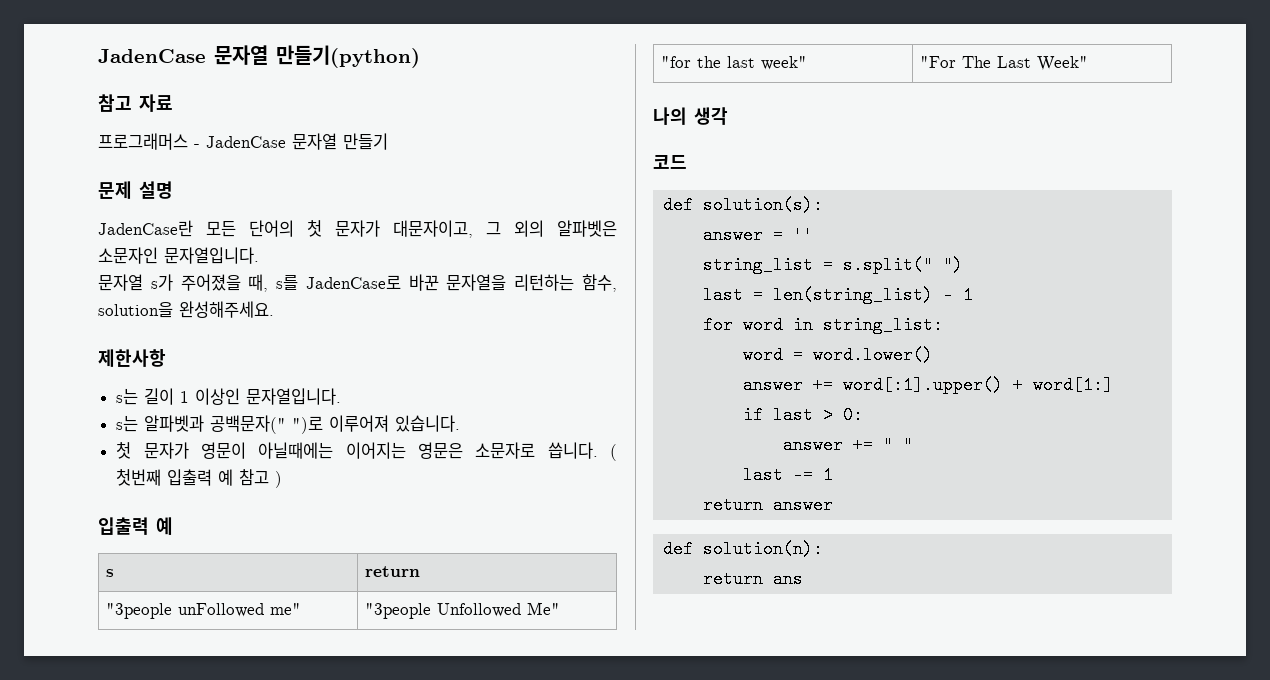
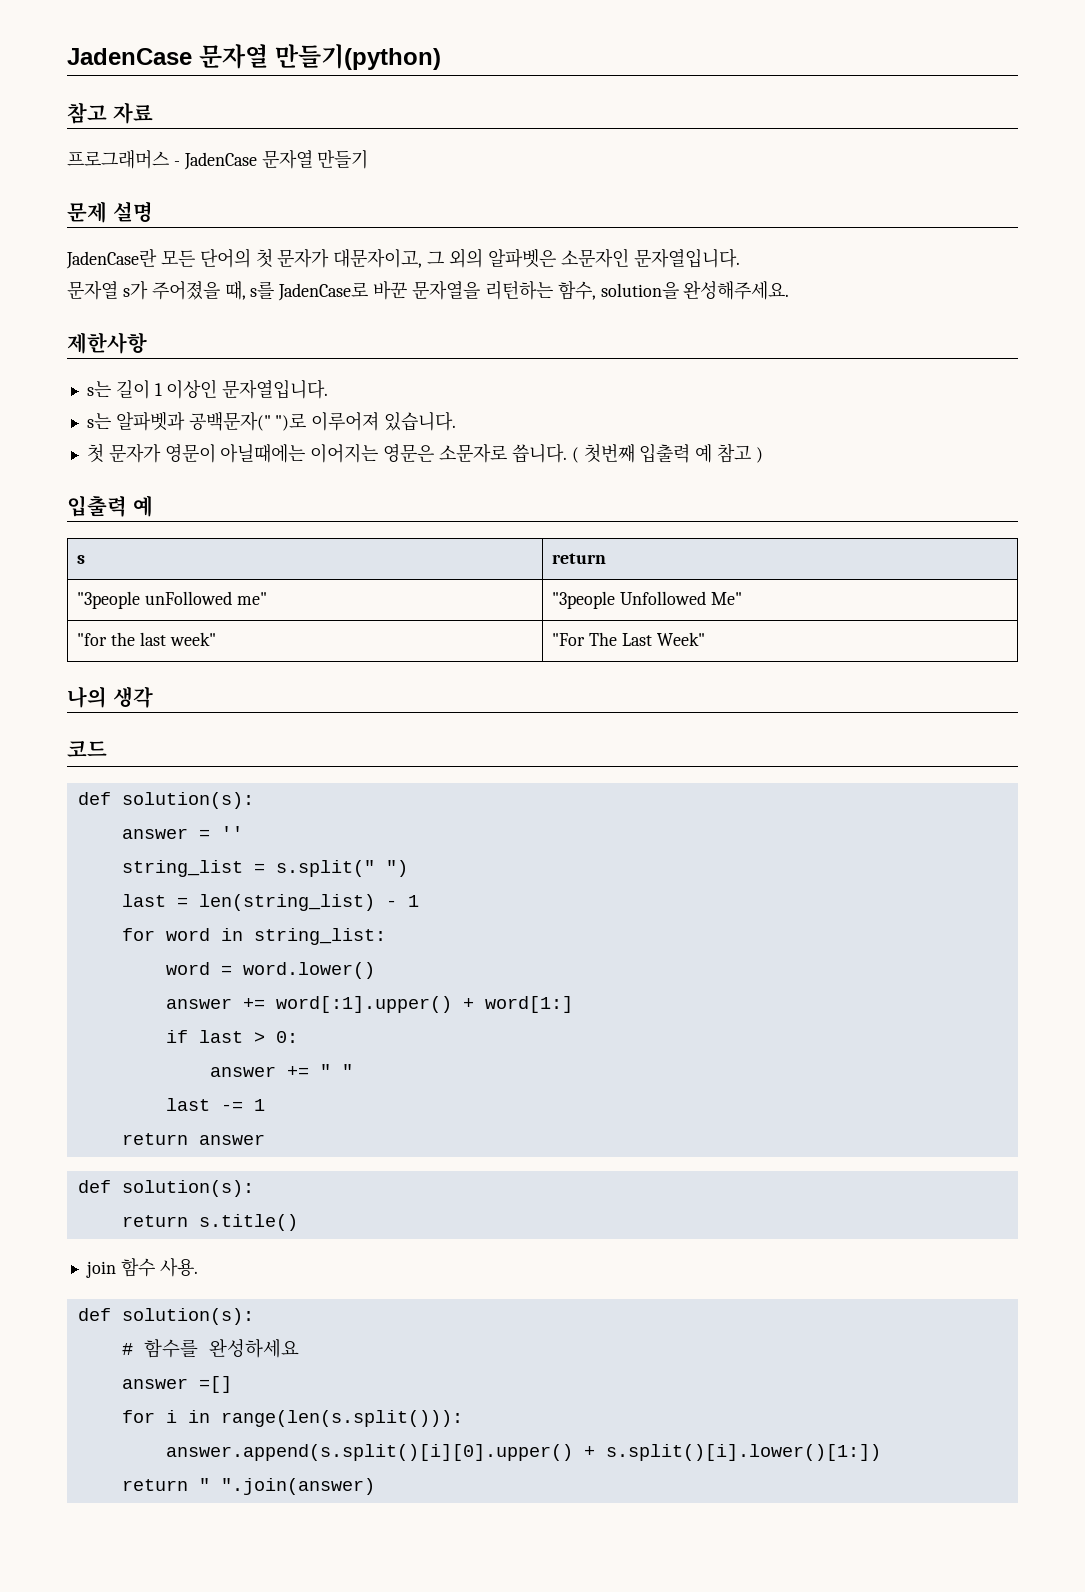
  return answer
- def solution(n):
- return ans
+ def solution(s):
+ return s.title()
+ join 함수 사용.
+ def solution(s):
+ # 함수를 완성하세요
+ answer =[]
+ for i in range(len(s.split())):
+ answer.append(s.split()[i][0].upper() + s.split()[i].lower()[1:])
+ return " ".join(answer)

